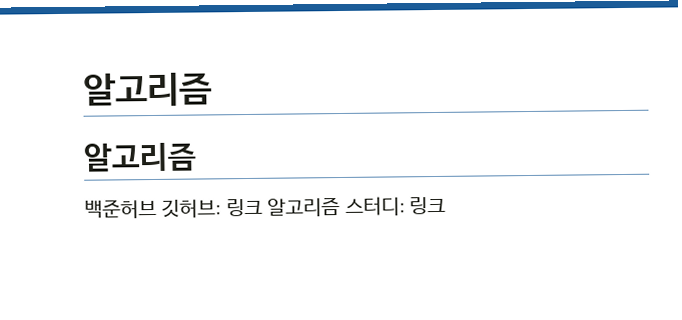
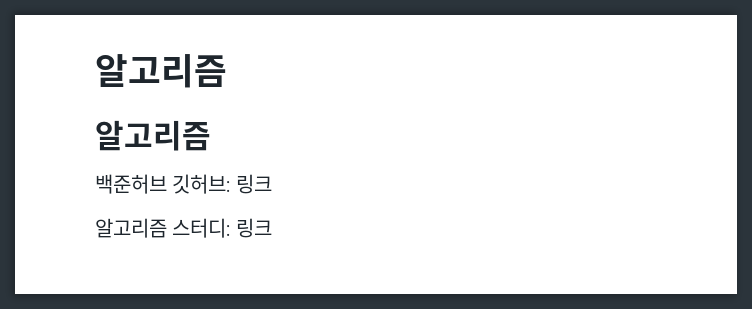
- 백준허브 깃허브: 링크 알고리즘 스터디: 링크
+ 백준허브 깃허브: 링크
+ 알고리즘 스터디: 링크

